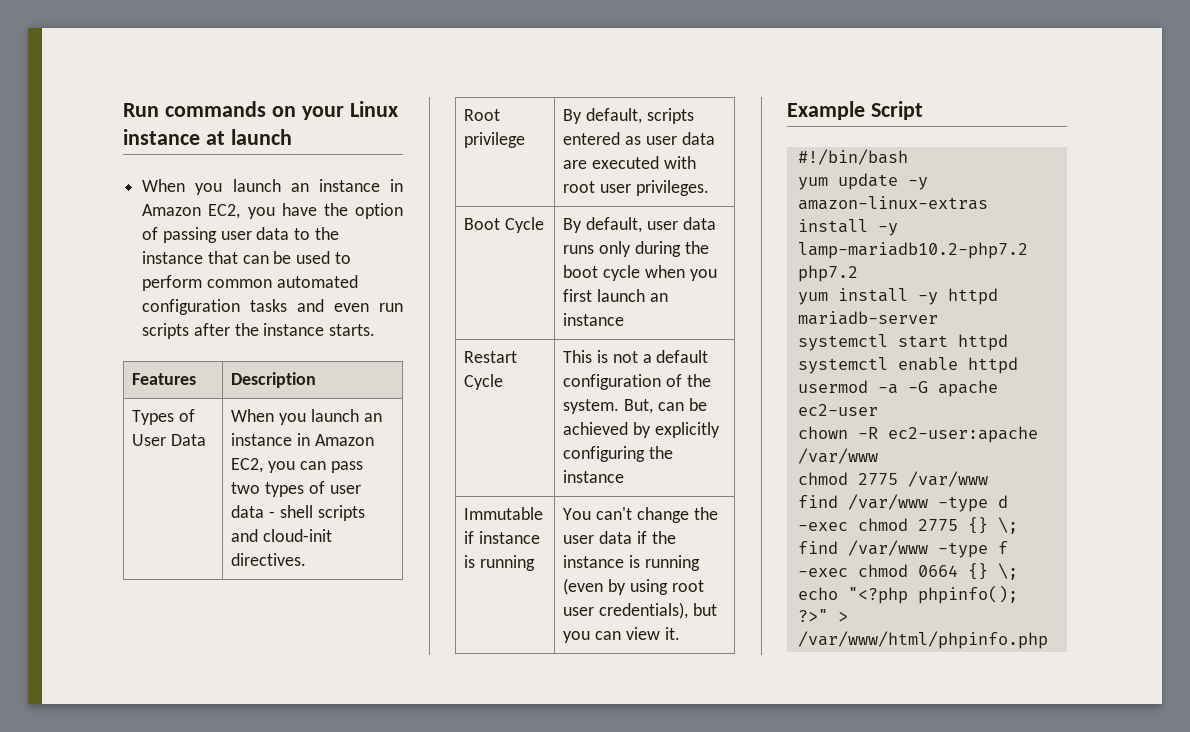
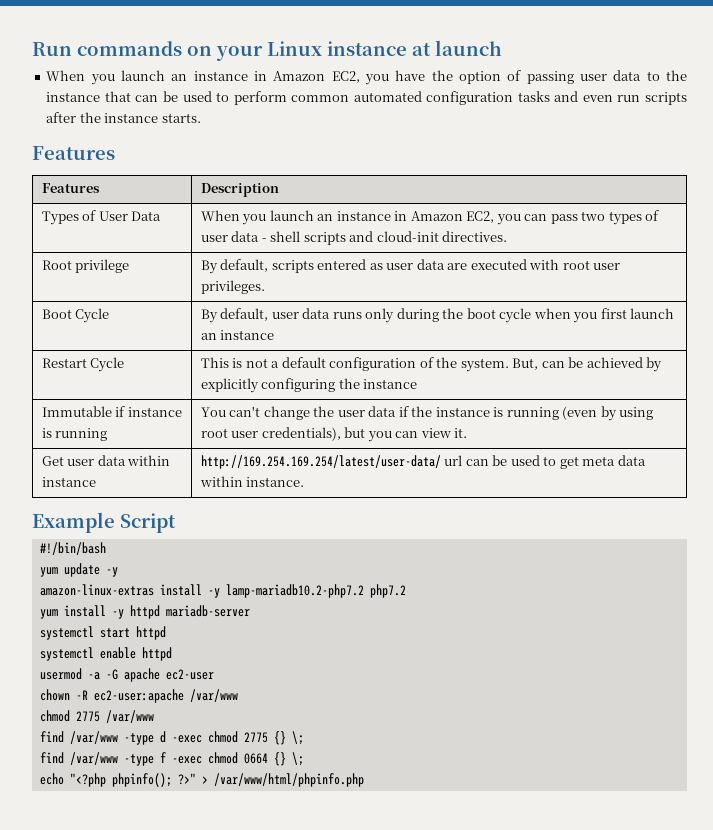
  When you launch an instance in Amazon EC2, you have the option of passing user data to the instance that can be used to perform common automated configuration tasks and even run scripts after the instance starts.
+ Features
+ Get user data within instance | http://169.254.169.254/latest/user-data/ url can be used to get meta data within instance.

